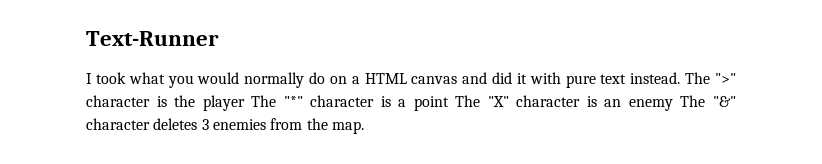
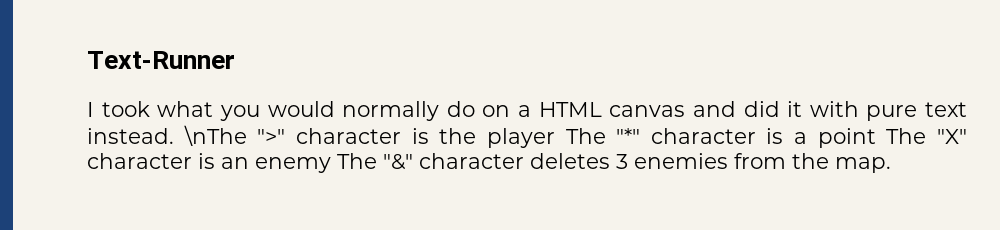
- The ">" character is the player The "*" character is a point The "X" character is an enemy The "&" character deletes 3 enemies from the map.
+ \nThe ">" character is the player The "*" character is a point The "X" character is an enemy The "&" character deletes 3 enemies from the map.

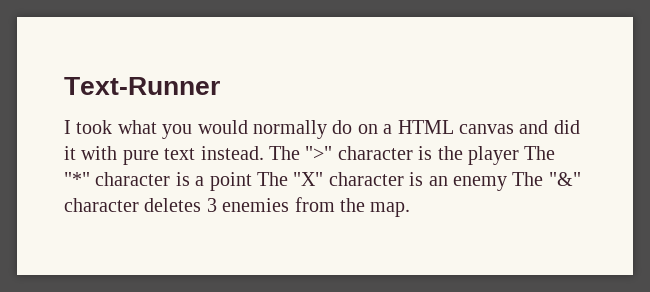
- \nThe ">" character is the player The "*" character is a point The "X" character is an enemy The "&" character deletes 3 enemies from the map.
+ The ">" character is the player The "*" character is a point The "X" character is an enemy The "&" character deletes 3 enemies from the map.

